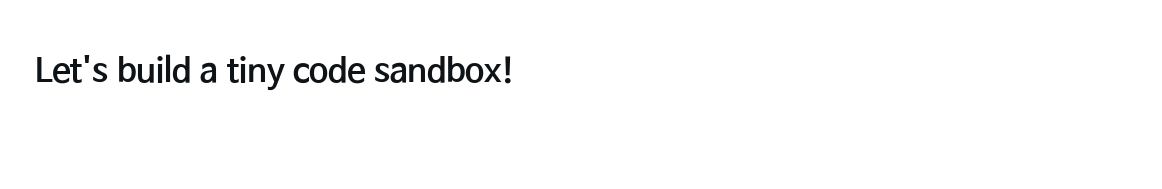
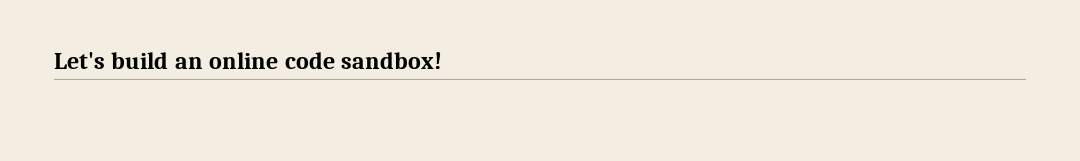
- Let's build a tiny code sandbox!
+ Let's build an online code sandbox!

